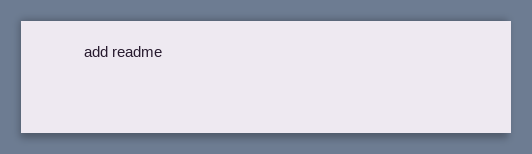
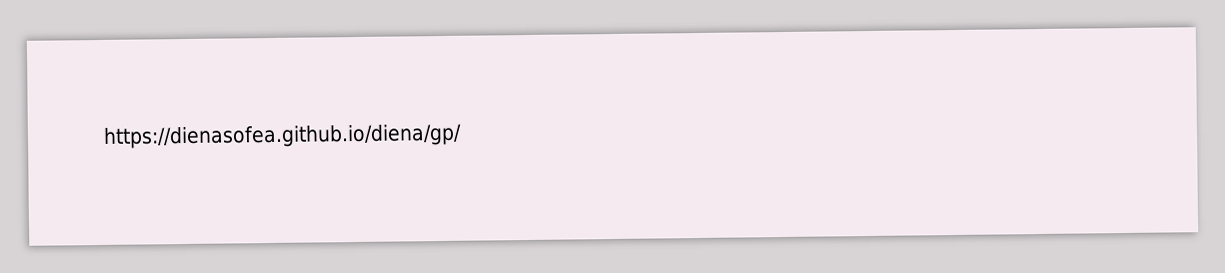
- add readme
+ https://dienasofea.github.io/diena/gp/

